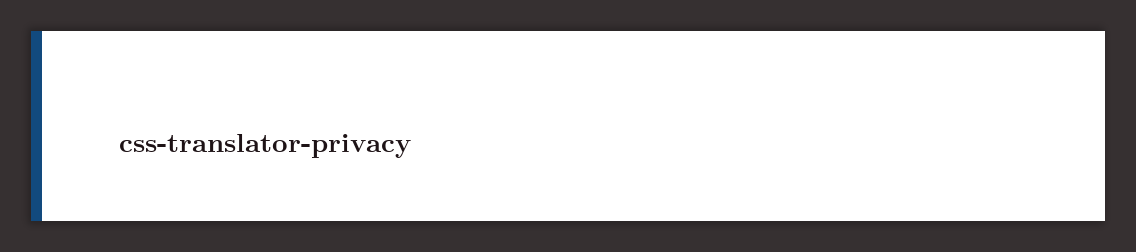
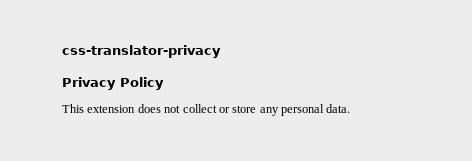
+ Privacy Policy
+ This extension does not collect or store any personal data.

